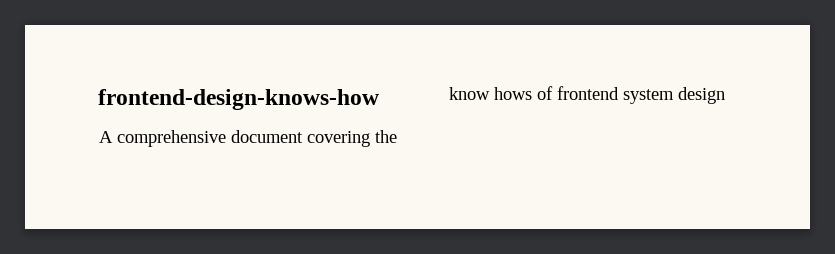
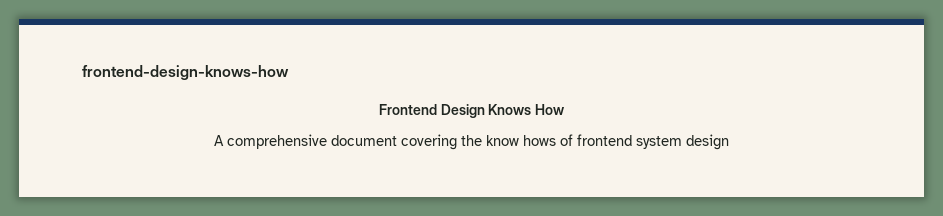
+ Frontend Design Knows How

